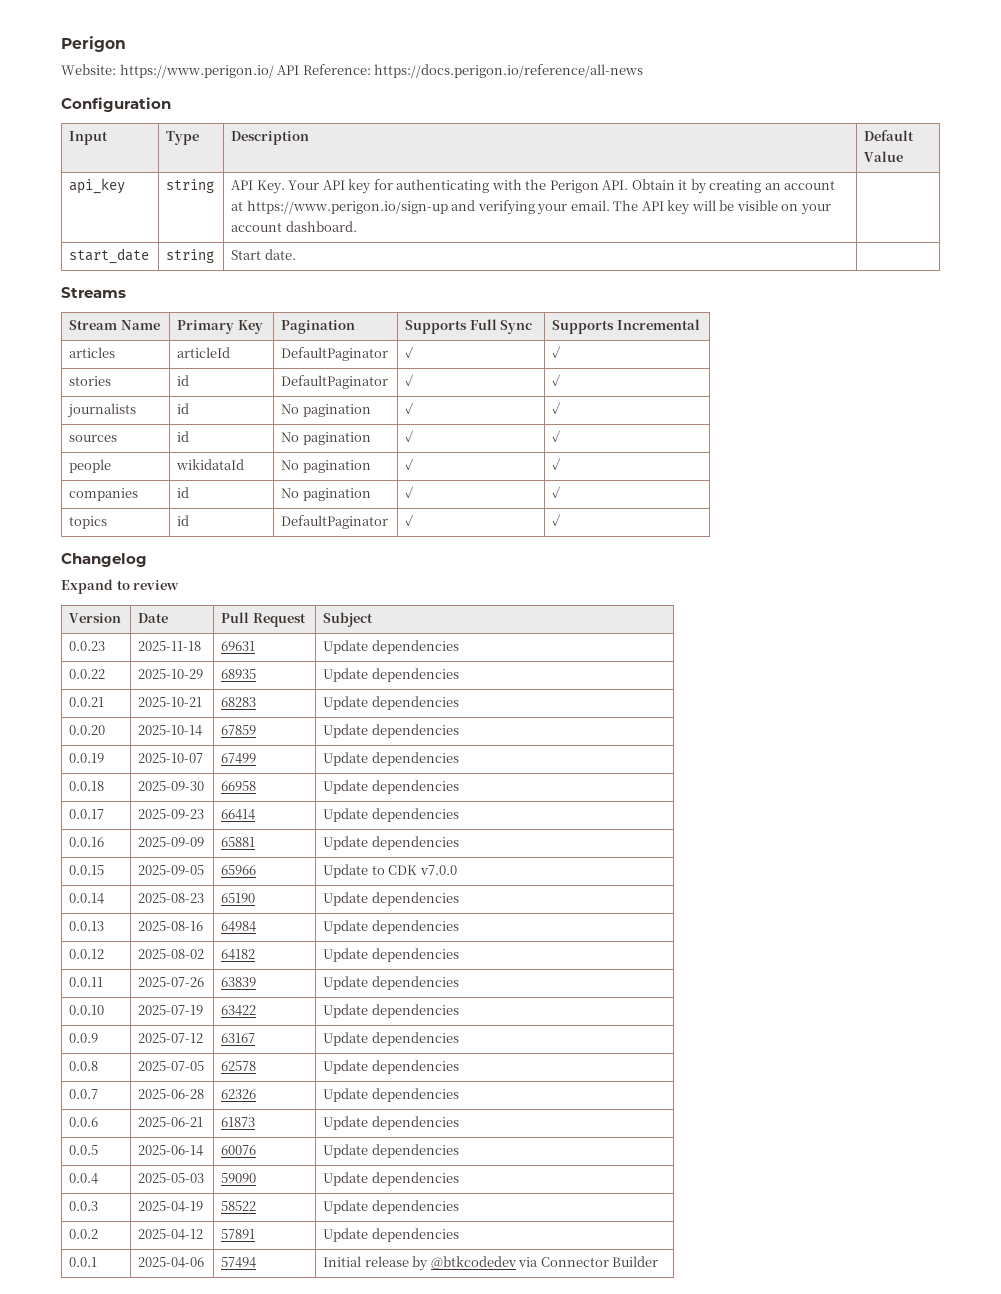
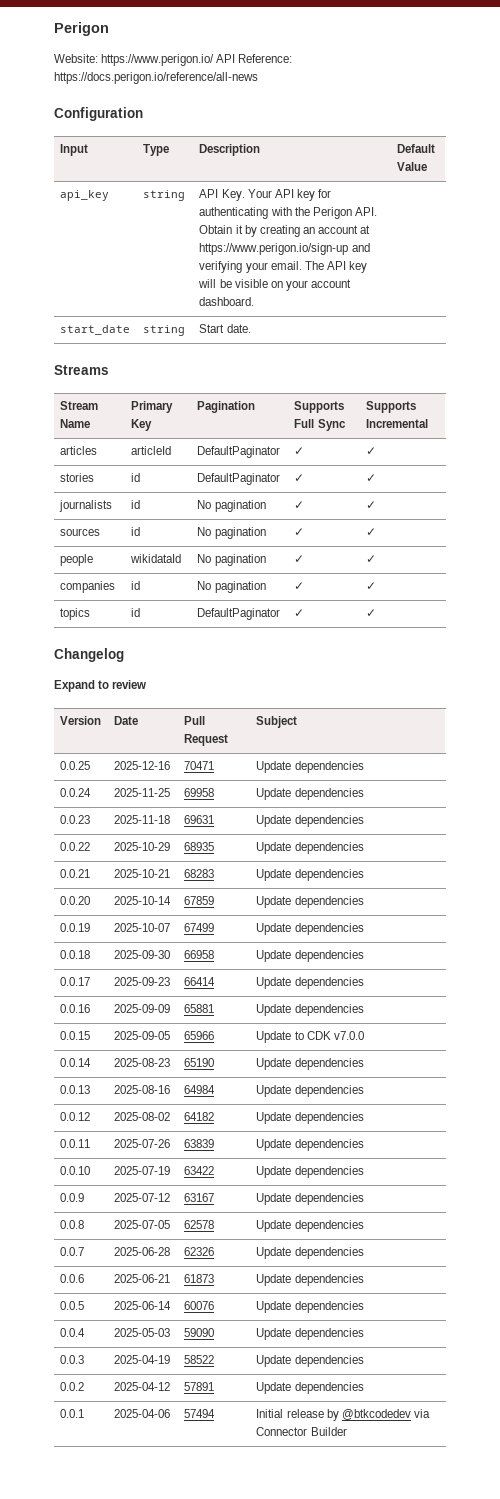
+ 0.0.25 | 2025-12-16 | 70471 | Update dependencies
+ 0.0.24 | 2025-11-25 | 69958 | Update dependencies

